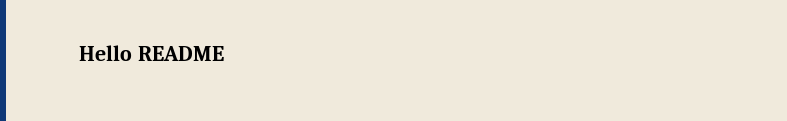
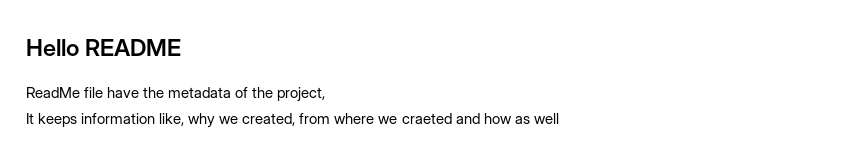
+ ReadMe file have the metadata of the project,
+ It keeps information like, why we created, from where we craeted and how as well

